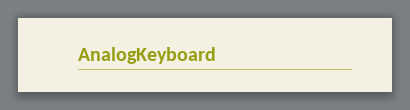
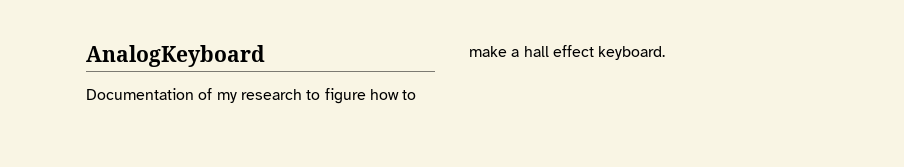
+ Documentation of my research to figure how to make a hall effect keyboard.

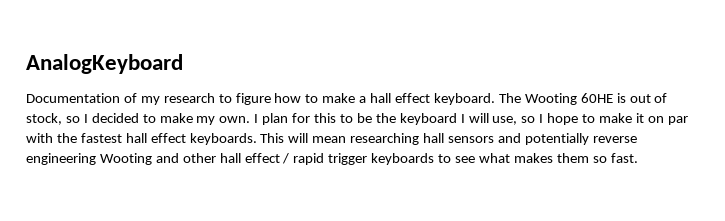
+ The Wooting 60HE is out of stock, so I decided to make my own. I plan for this to be the keyboard I will use, so I hope to make it on par with the fastest hall effect keyboards. This will mean researching hall sensors and potentially reverse engineering Wooting and other hall effect / rapid trigger keyboards to see what makes them so fast.

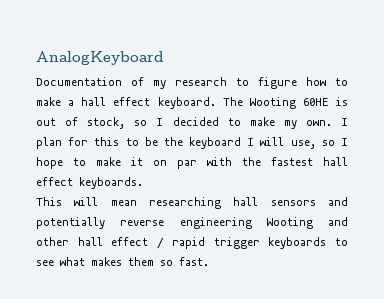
- I plan for this to be the keyboard I will use, so I hope to make it on par with the fastest hall effect keyboards. This will mean researching hall sensors and potentially reverse engineering Wooting and other hall effect / rapid trigger keyboards to see what makes them so fast.
+ I plan for this to be the keyboard I will use, so I hope to make it on par with the fastest hall effect keyboards.
+ This will mean researching hall sensors and potentially reverse engineering Wooting and other hall effect / rapid trigger keyboards to see what makes them so fast.

